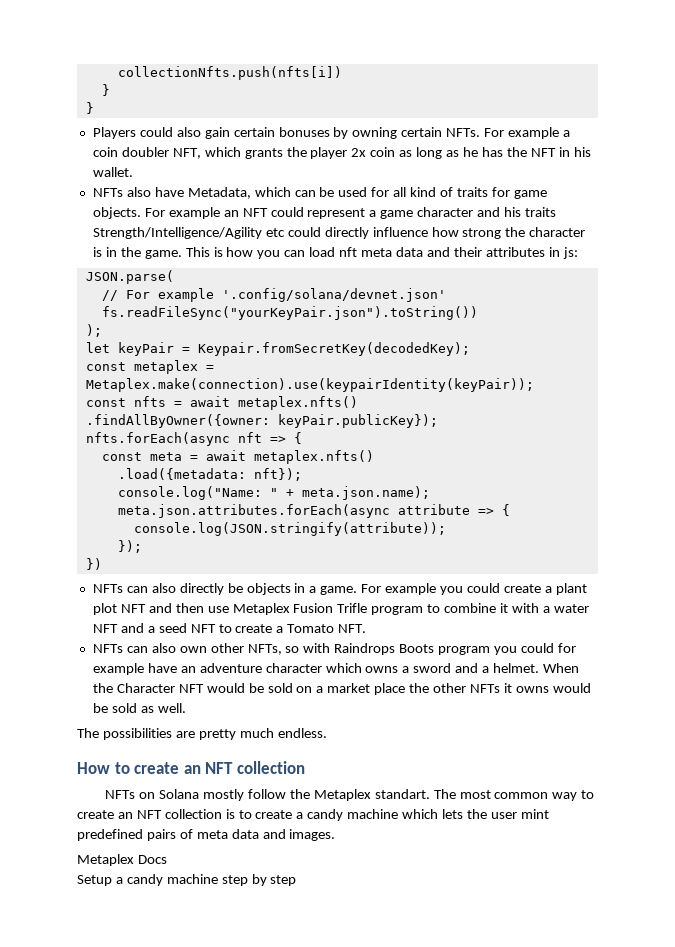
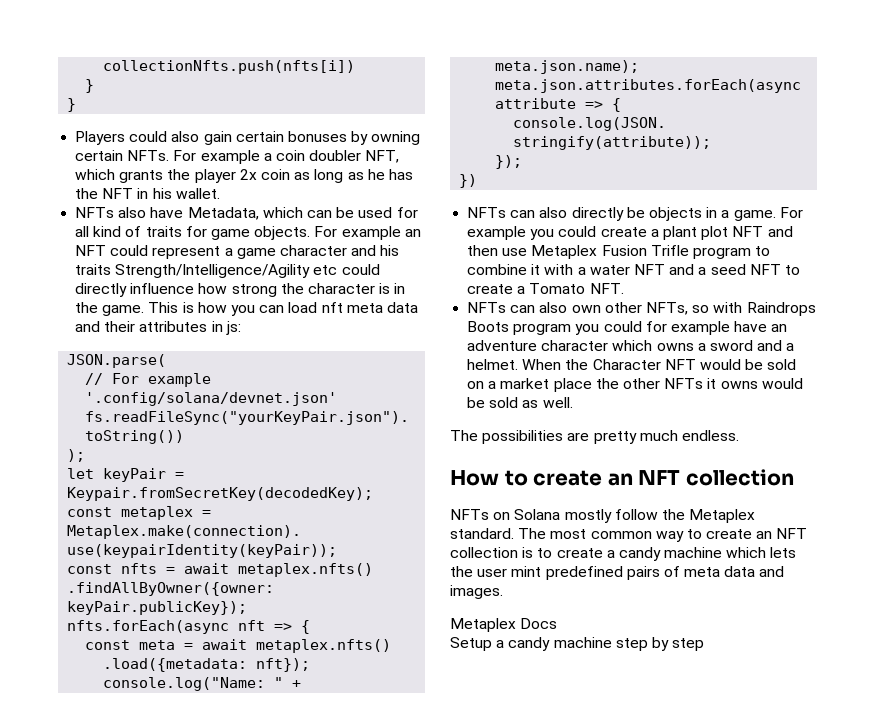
- NFTs on Solana mostly follow the Metaplex standart.
+ NFTs on Solana mostly follow the Metaplex standard.

